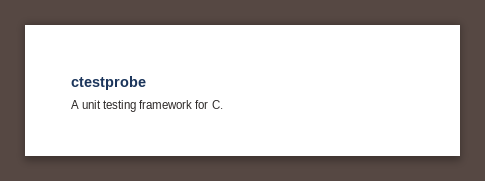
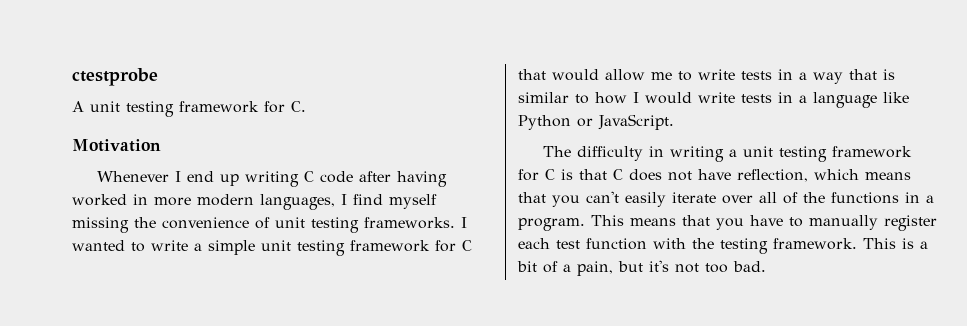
+ Motivation
+ Whenever I end up writing C code after having worked in more modern languages, I find myself missing the convenience of unit testing frameworks. I wanted to write a simple unit testing framework for C that would allow me to write tests in a way that is similar to how I would write tests in a language like Python or JavaScript.
+ The difficulty in writing a unit testing framework for C is that C does not have reflection, which means that you can't easily iterate over all of the functions in a program. This means that you have to manually register each test function with the testing framework. This is a bit of a pain, but it's not too bad.

